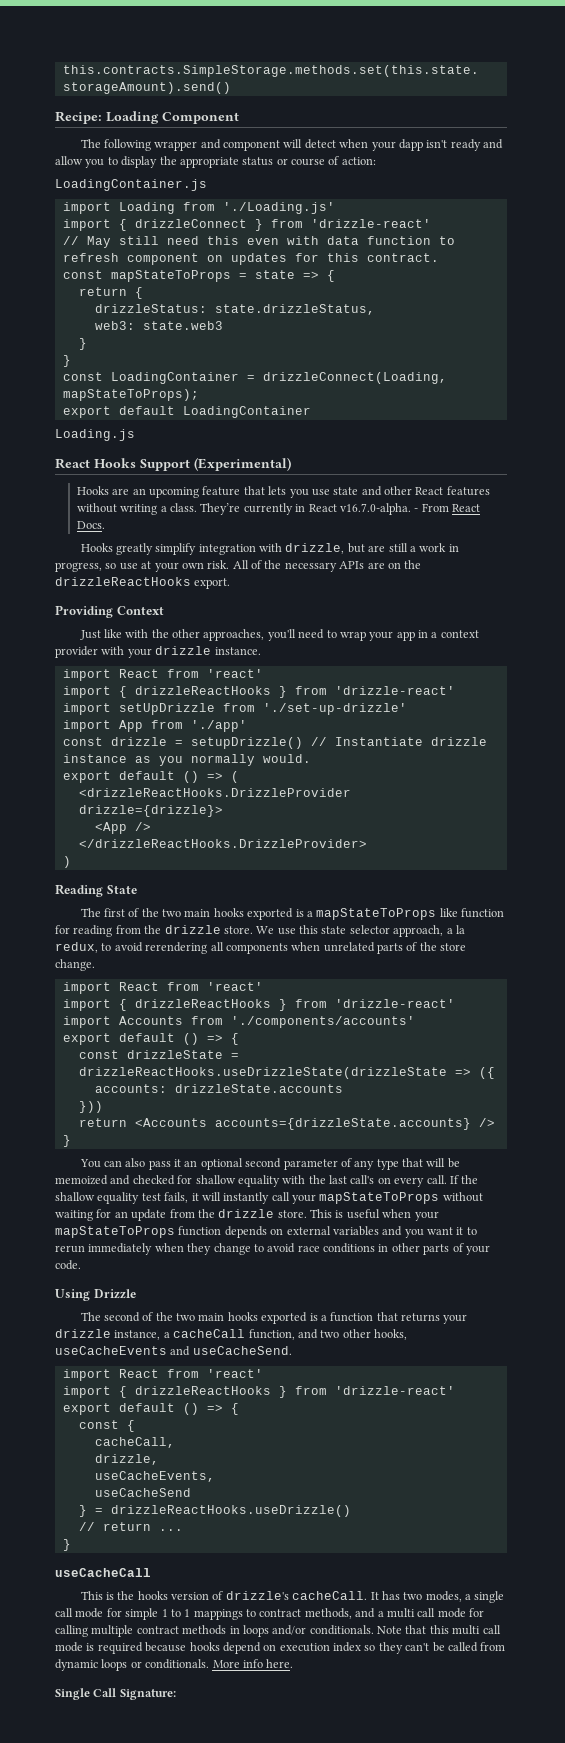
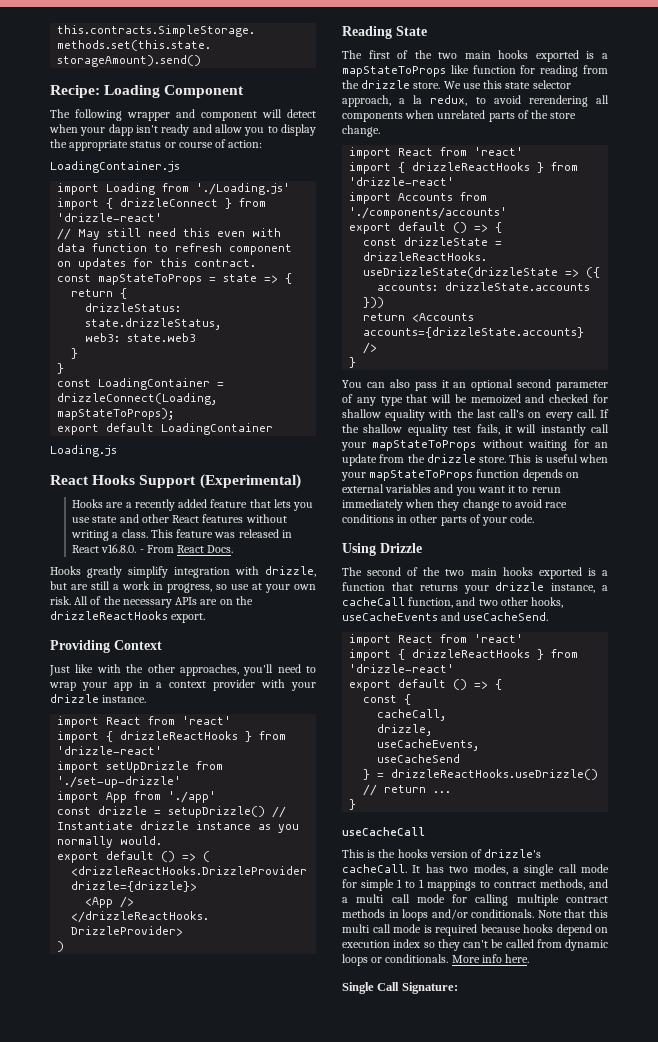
- Hooks are an upcoming feature that lets you use state and other React features without writing a class.
+ Hooks are a recently added feature that lets you use state and other React features without writing a class.
- They’re currently in React v16.7.0-alpha. - From React Docs.
+ This feature was released in React v16.8.0. - From React Docs.

